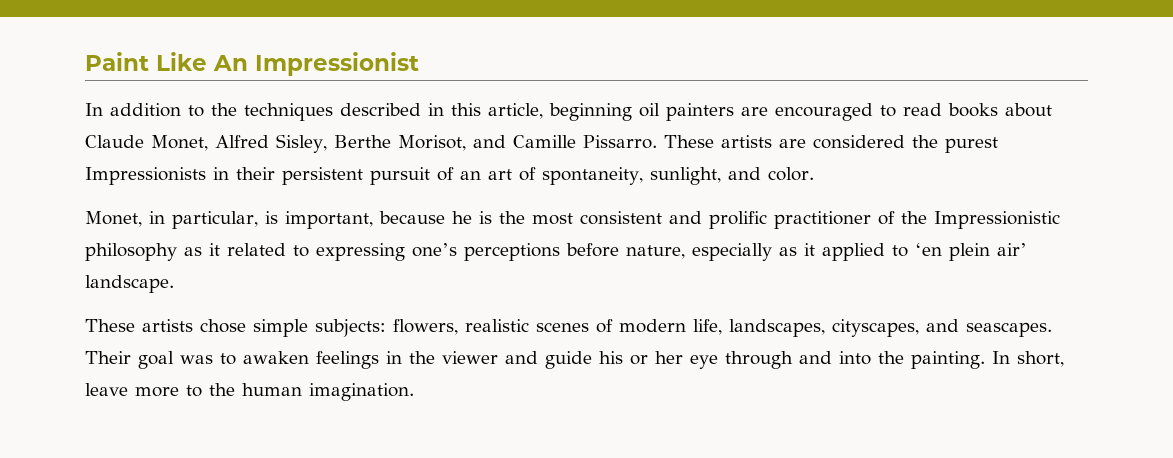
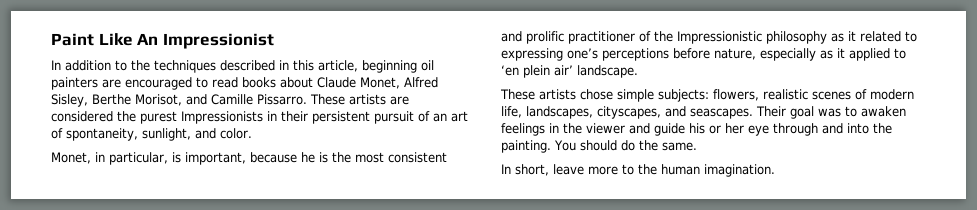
- Their goal was to awaken feelings in the viewer and guide his or her eye through and into the painting. In short, leave more to the human imagination.
+ Their goal was to awaken feelings in the viewer and guide his or her eye through and into the painting. You should do the same.
+ In short, leave more to the human imagination.

